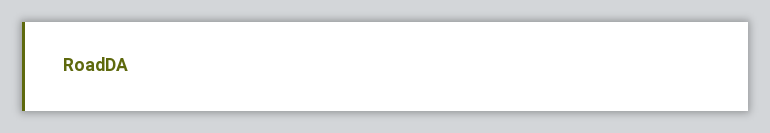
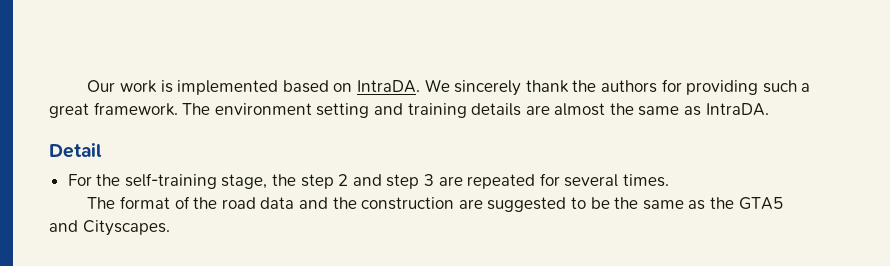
- RoadDA
+ Our work is implemented based on IntraDA. We sincerely thank the authors for providing such a great framework. The environment setting and training details are almost the same as IntraDA.
+ Detail
+ For the self-training stage, the step 2 and step 3 are repeated for several times.
+ The format of the road data and the construction are suggested to be the same as the GTA5 and Cityscapes.

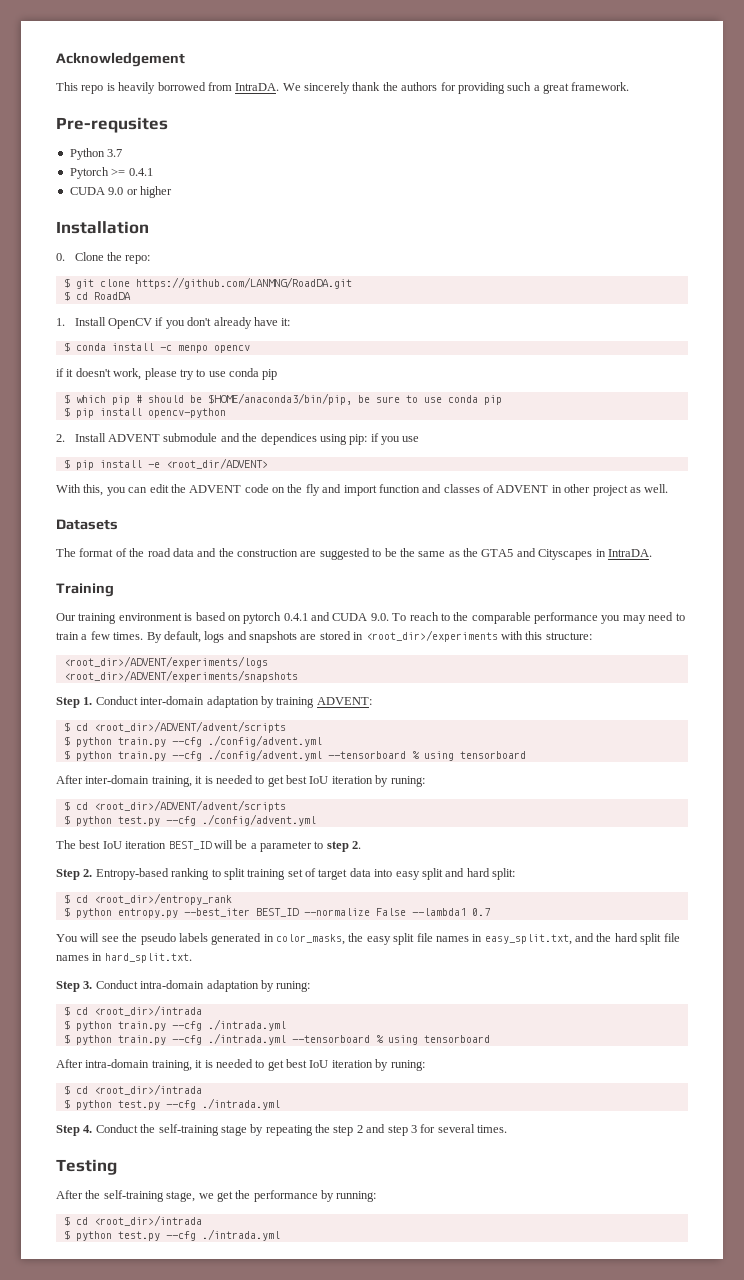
- Our work is implemented based on IntraDA.
+ Acknowledgement
+ This repo is heavily borrowed from IntraDA.
- We sincerely thank the authors for providing such a great framework. The environment setting and training details are almost the same as IntraDA.
- Detail
- For the self-training stage, the step 2 and step 3 are repeated for several times.
+ We sincerely thank the authors for providing such a great framework.
+ Pre-requsites
+ Python 3.7
+ Pytorch >= 0.4.1
+ CUDA 9.0 or higher
+ Installation
+ 0. Clone the repo:
+ $ git clone https://github.com/LANMNG/RoadDA.git
+ $ cd RoadDA
+ 1. Install OpenCV if you don't already have it:
+ $ conda install -c menpo opencv
+ if it doesn't work, please try to use conda pip
+ $ which pip # should be $HOME/anaconda3/bin/pip, be sure to use conda pip
+ $ pip install opencv-python
+ 2. Install ADVENT submodule and the dependices using pip: if you use
+ $ pip install -e <root_dir/ADVENT>
+ With this, you can edit the ADVENT code on the fly and import function and classes of ADVENT in other project as well.
+ Datasets
- The format of the road data and the construction are suggested to be the same as the GTA5 and Cityscapes.
+ The format of the road data and the construction are suggested to be the same as the GTA5 and Cityscapes in IntraDA.
+ Training
+ Our training environment is based on pytorch 0.4.1 and CUDA 9.0. To reach to the comparable performance you may need to train a few times. By default, logs and snapshots are stored in <root_dir>/experiments with this structure:
+ <root_dir>/ADVENT/experiments/logs
+ <root_dir>/ADVENT/experiments/snapshots
+ Step 1. Conduct inter-domain adaptation by training ADVENT:
+ $ cd <root_dir>/ADVENT/advent/scripts
+ $ python train.py --cfg ./config/advent.yml
+ $ python train.py --cfg ./config/advent.yml --tensorboard % using tensorboard
+ After inter-domain training, it is needed to get best IoU iteration by runing:
+ $ cd <root_dir>/ADVENT/advent/scripts
+ $ python test.py --cfg ./config/advent.yml
+ The best IoU iteration BEST_ID will be a parameter to step 2.
+ Step 2. Entropy-based ranking to split training set of target data into easy split and hard split:
+ $ cd <root_dir>/entropy_rank
+ $ python entropy.py --best_iter BEST_ID --normalize False --lambda1 0.7
+ You will see the pseudo labels generated in color_masks, the easy split file names in easy_split.txt, and the hard split file names in hard_split.txt.
+ Step 3. Conduct intra-domain adaptation by runing:
+ $ cd <root_dir>/intrada
+ $ python train.py --cfg ./intrada.yml
+ $ python train.py --cfg ./intrada.yml --tensorboard % using tensorboard
+ After intra-domain training, it is needed to get best IoU iteration by runing:
+ $ cd <root_dir>/intrada
+ $ python test.py --cfg ./intrada.yml
+ Step 4. Conduct the self-training stage by repeating the step 2 and step 3 for several times.
+ Testing
+ After the self-training stage, we get the performance by running:
+ $ cd <root_dir>/intrada
+ $ python test.py --cfg ./intrada.yml

